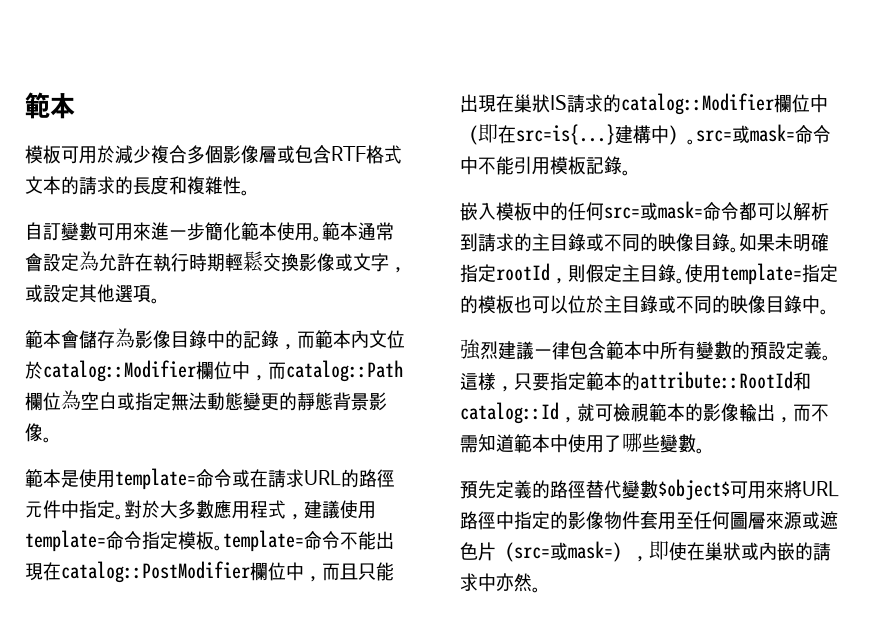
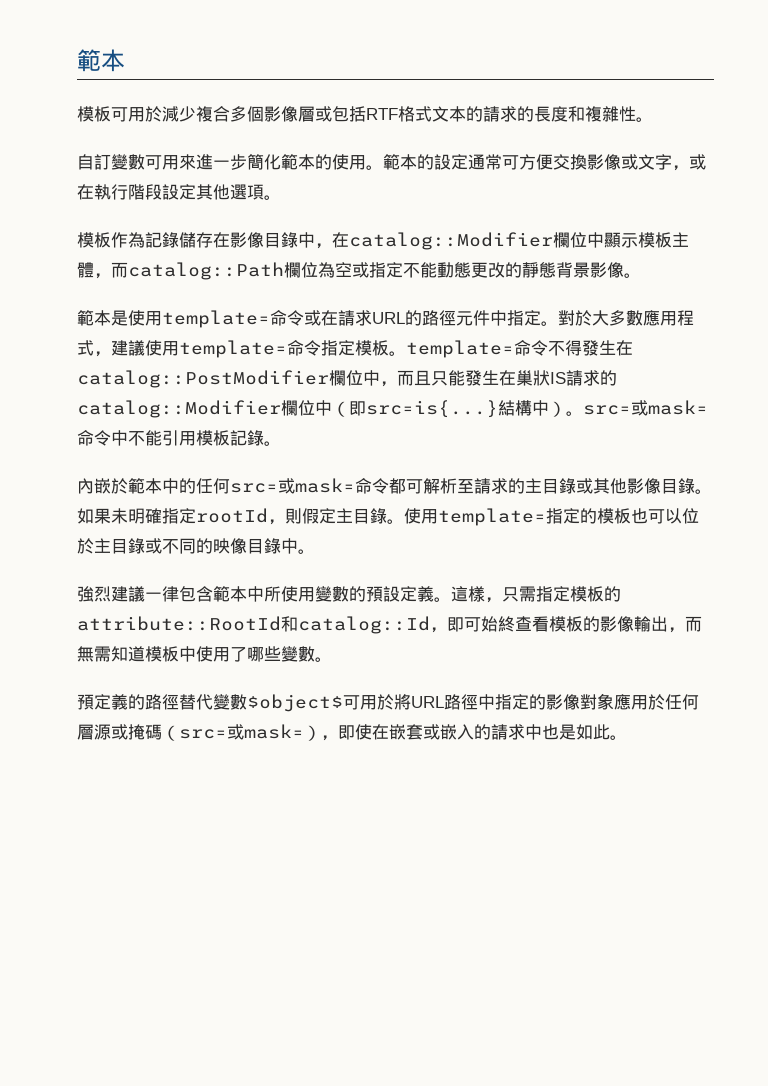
- 模板可用於減少複合多個影像層或包含RTF格式文本的請求的長度和複雜性。
+ 模板可用於減少複合多個影像層或包括RTF格式文本的請求的長度和複雜性。
- 自訂變數可用來進一步簡化範本使用。
+ 自訂變數可用來進一步簡化範本的使用。
- 範本通常會設定為允許在執行時期輕鬆交換影像或文字，或設定其他選項。
+ 範本的設定通常可方便交換影像或文字，或在執行階段設定其他選項。
- 範本會儲存為影像目錄中的記錄，而範本內文位於catalog::Modifier欄位中，而catalog::Path欄位為空白或指定無法動態變更的靜態背景影像。
+ 模板作為記錄儲存在影像目錄中，在catalog::Modifier欄位中顯示模板主體，而catalog::Path欄位為空或指定不能動態更改的靜態背景影像。
- 對於大多數應用程式，建議使用template=命令指定模板。template=命令不能出現在catalog::PostModifier欄位中，而且只能出現在巢狀IS請求的catalog::Modifier欄位中（即在src=is{...}建構中）。src=或mask=命令中不能引用模板記錄。
+ 對於大多數應用程式，建議使用template=命令指定模板。template=命令不得發生在catalog::PostModifier欄位中，而且只能發生在巢狀IS請求的catalog::Modifier欄位中（即src=is{...}結構中）。src=或mask=命令中不能引用模板記錄。
- 嵌入模板中的任何src=或mask=命令都可以解析到請求的主目錄或不同的映像目錄。
+ 內嵌於範本中的任何src=或mask=命令都可解析至請求的主目錄或其他影像目錄。
- 強烈建議一律包含範本中所有變數的預設定義。
+ 強烈建議一律包含範本中所使用變數的預設定義。
- 這樣，只要指定範本的attribute::RootId和catalog::Id，就可檢視範本的影像輸出，而不需知道範本中使用了哪些變數。
+ 這樣，只需指定模板的attribute::RootId和catalog::Id，即可始終查看模板的影像輸出，而無需知道模板中使用了哪些變數。
- 預先定義的路徑替代變數$object$可用來將URL路徑中指定的影像物件套用至任何圖層來源或遮色片（src=或mask=），即使在巢狀或內嵌的請求中亦然。
+ 預定義的路徑替代變數$object$可用於將URL路徑中指定的影像對象應用於任何層源或掩碼（src=或mask=），即使在嵌套或嵌入的請求中也是如此。

